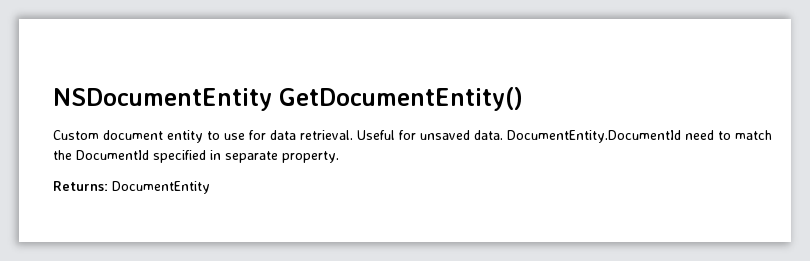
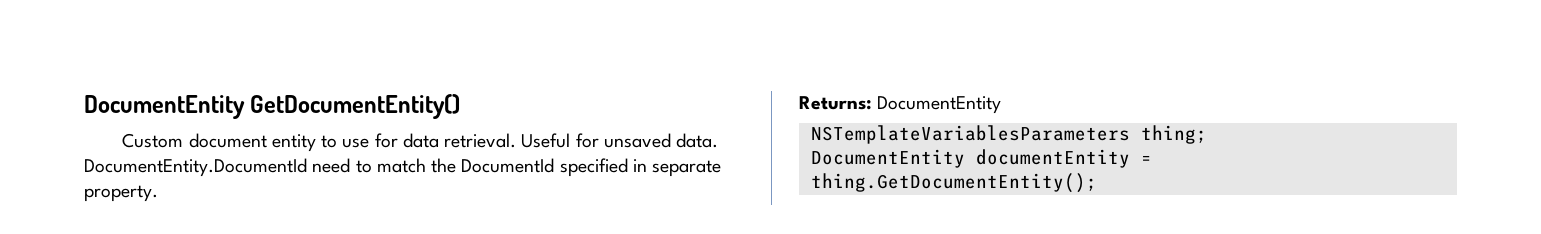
- NSDocumentEntity GetDocumentEntity()
+ DocumentEntity GetDocumentEntity()
+ NSTemplateVariablesParameters thing;
+ DocumentEntity documentEntity = thing.GetDocumentEntity();

